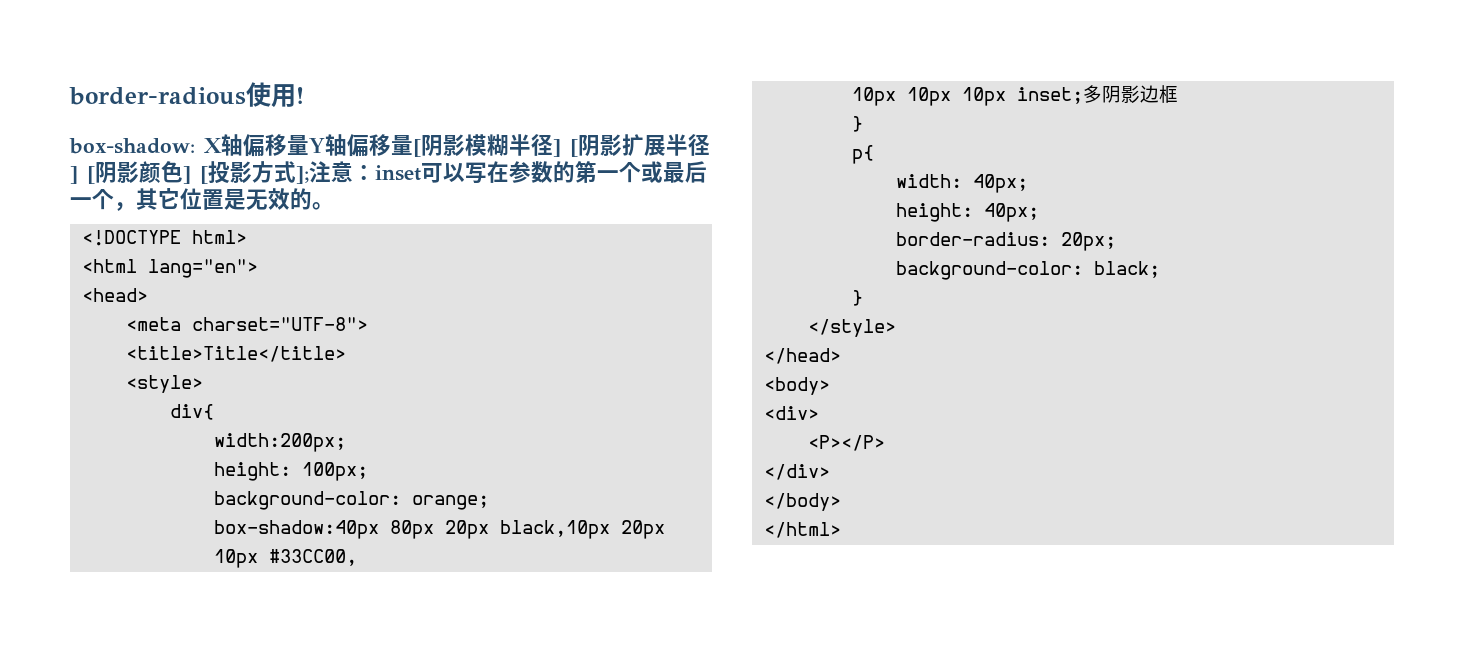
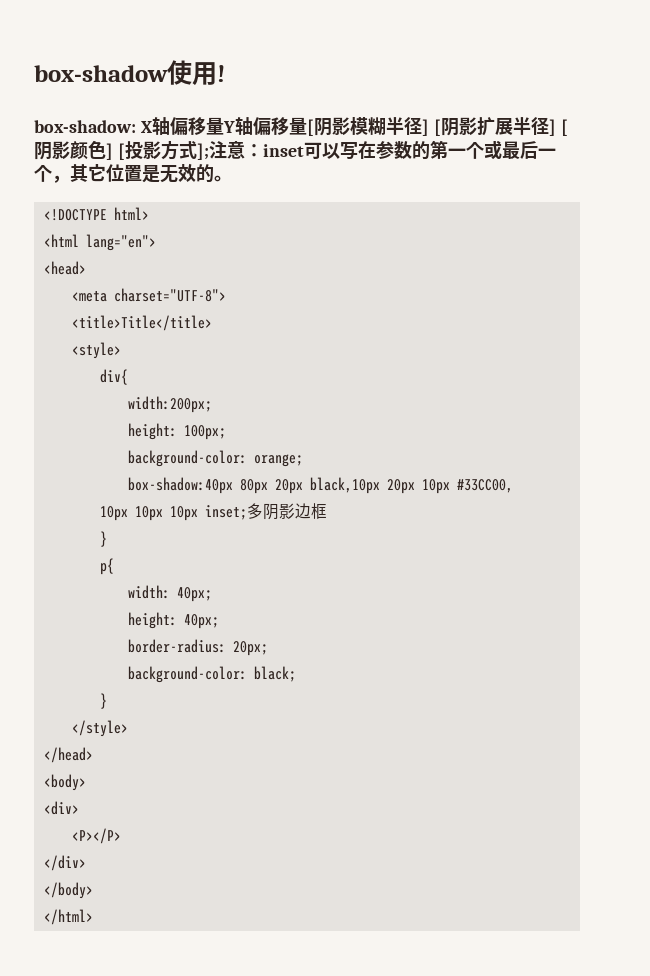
- border-radious使用!
+ box-shadow使用!

